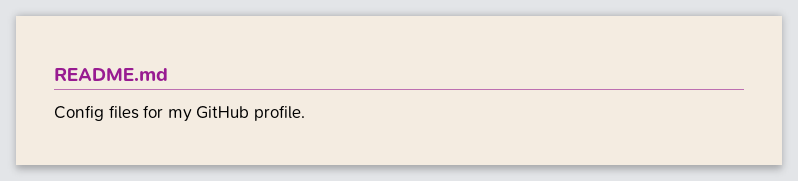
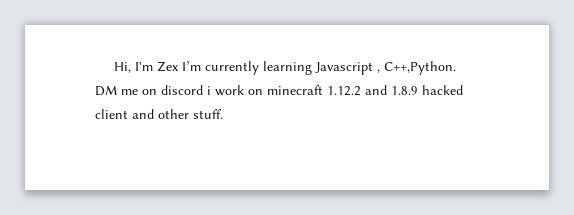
- README.md
- Config files for my GitHub profile.
+ Hi, I'm Zex I’m currently learning Javascript , C++,Python. DM me on discord i work on minecraft 1.12.2 and 1.8.9 hacked client and other stuff.

